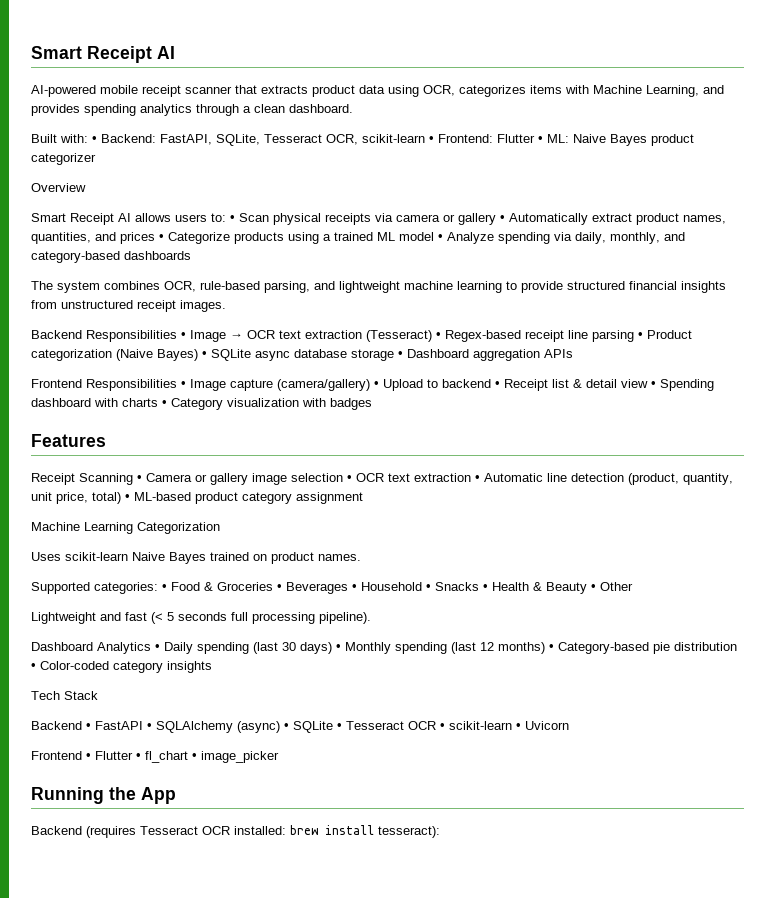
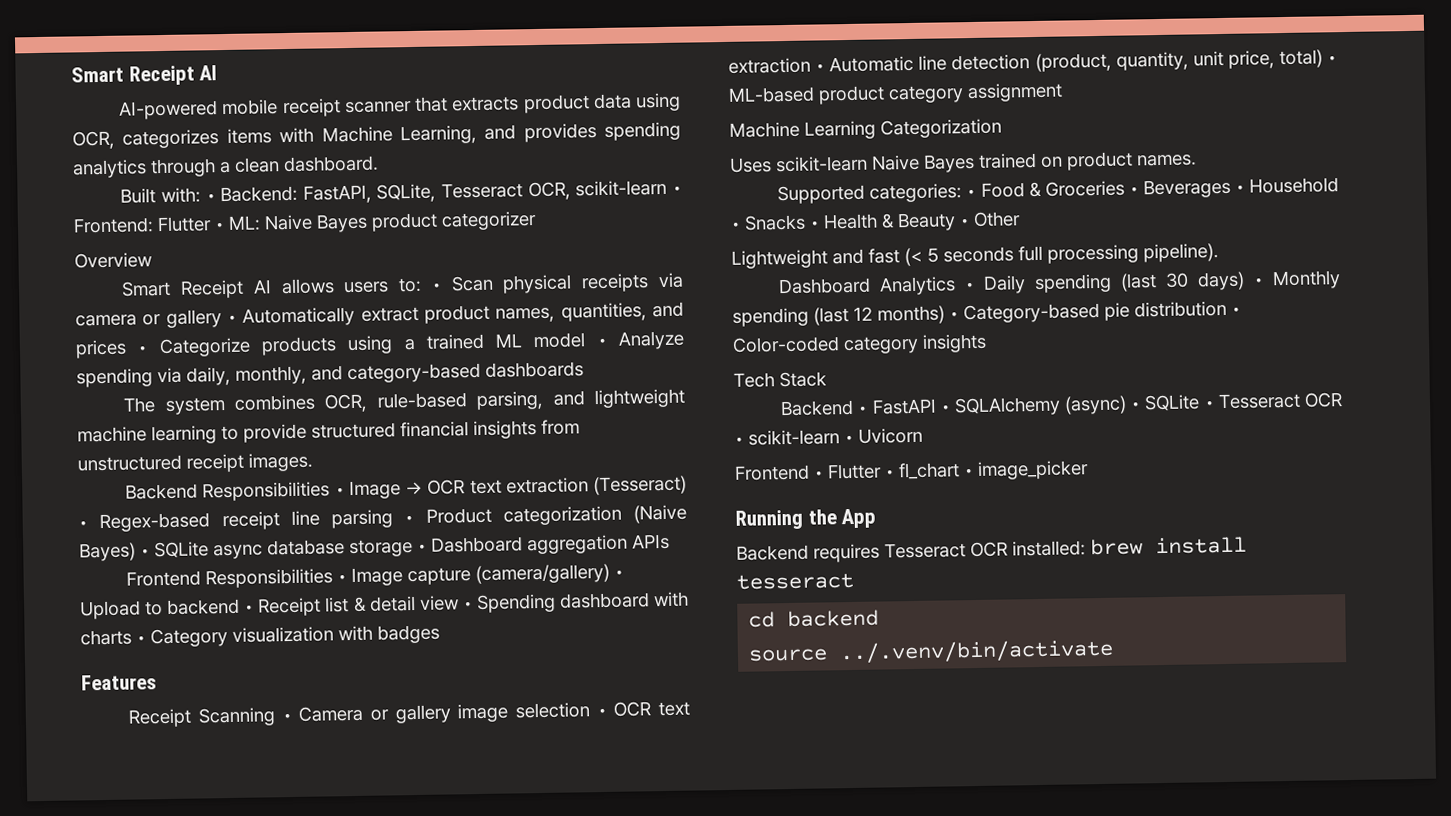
- Backend (requires Tesseract OCR installed: brew install tesseract):
+ Backend requires Tesseract OCR installed: brew install tesseract
+ cd backend
+ source ../.venv/bin/activate

